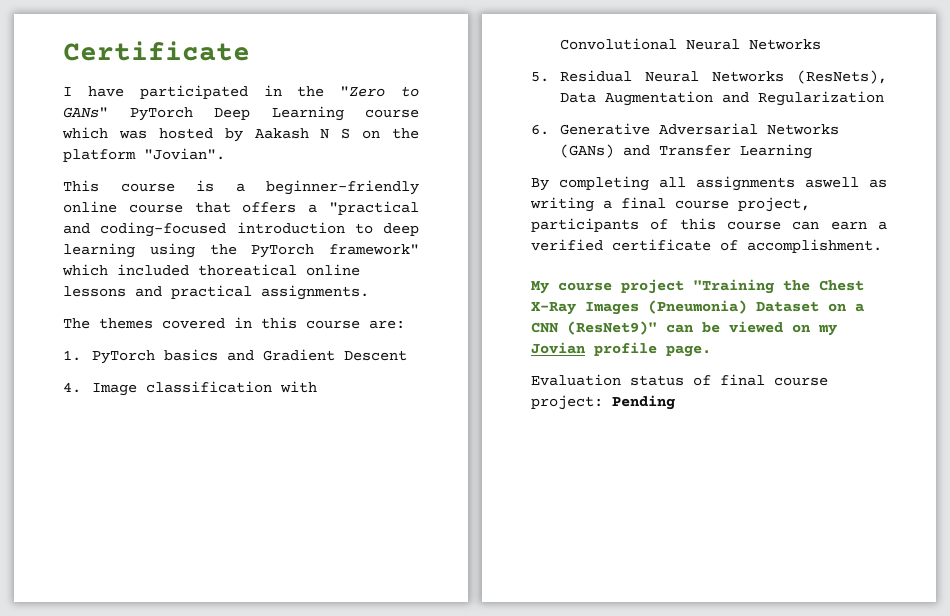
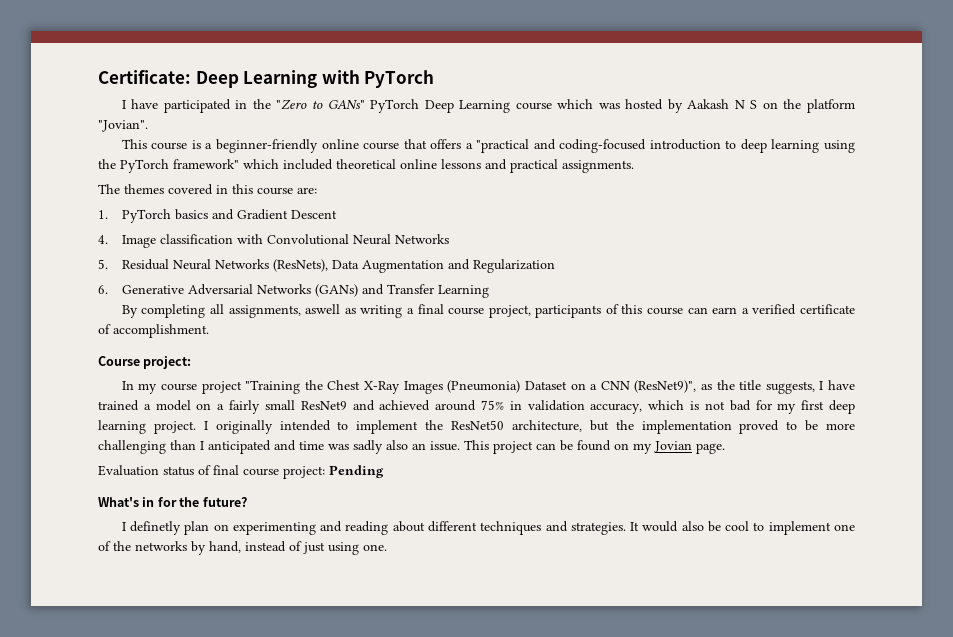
- Certificate
+ Certificate: Deep Learning with PyTorch
- This course is a beginner-friendly online course that offers a "practical and coding-focused introduction to deep learning using the PyTorch framework" which included thoreatical online lessons and practical assignments.
+ This course is a beginner-friendly online course that offers a "practical and coding-focused introduction to deep learning using the PyTorch framework" which included theoretical online lessons and practical assignments.
- By completing all assignments aswell as writing a final course project, participants of this course can earn a verified certificate of accomplishment.
+ By completing all assignments, aswell as writing a final course project, participants of this course can earn a verified certificate of accomplishment.
- My course project "Training the Chest X-Ray Images (Pneumonia) Dataset on a CNN (ResNet9)" can be viewed on my Jovian profile page.
+ Course project:
+ In my course project "Training the Chest X-Ray Images (Pneumonia) Dataset on a CNN (ResNet9)", as the title suggests, I have trained a model on a fairly small ResNet9 and achieved around 75% in validation accuracy, which is not bad for my first deep learning project. I originally intended to implement the ResNet50 architecture, but the implementation proved to be more challenging than I anticipated and time was sadly also an issue. This project can be found on my Jovian page.
+ What's in for the future?
+ I definetly plan on experimenting and reading about different techniques and strategies. It would also be cool to implement one of the networks by hand, instead of just using one.

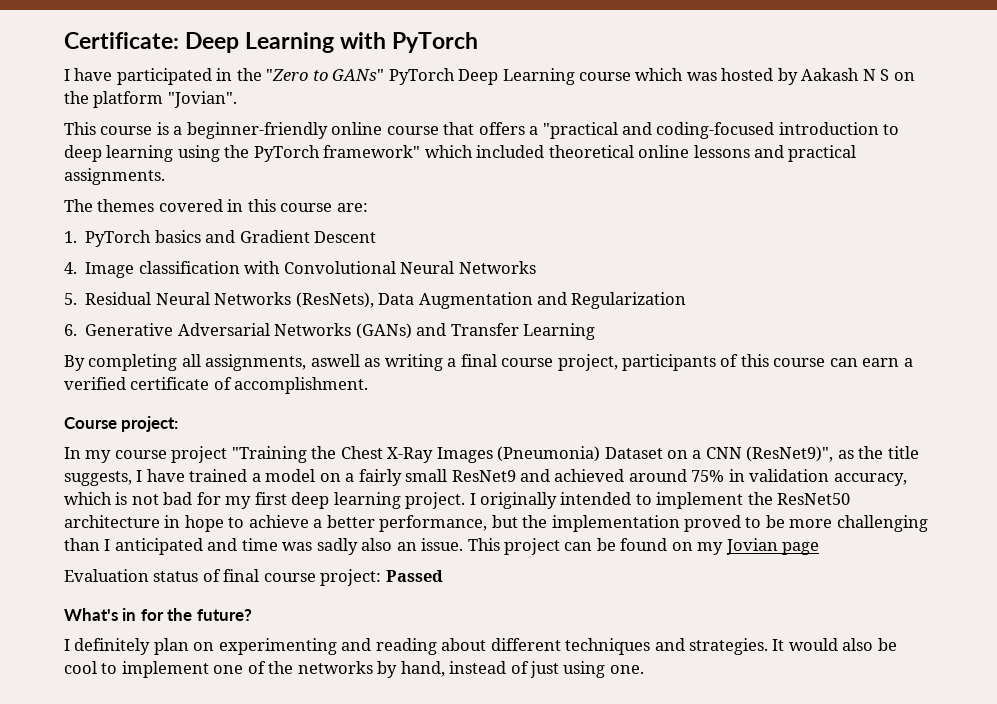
- I originally intended to implement the ResNet50 architecture, but the implementation proved to be more challenging than I anticipated and time was sadly also an issue.
+ I originally intended to implement the ResNet50 architecture in hope to achieve a better performance, but the implementation proved to be more challenging than I anticipated and time was sadly also an issue.
- This project can be found on my Jovian page.
+ This project can be found on my Jovian page
- Evaluation status of final course project: Pending
+ Evaluation status of final course project: Passed
- I definetly plan on experimenting and reading about different techniques and strategies.
+ I definitely plan on experimenting and reading about different techniques and strategies.

